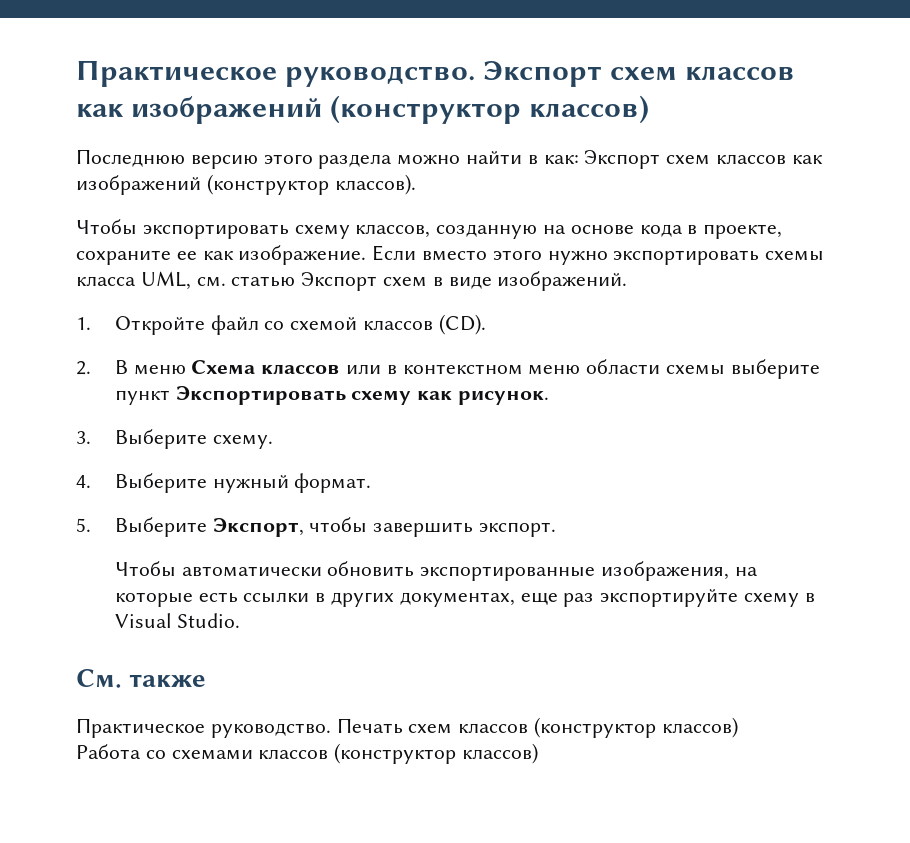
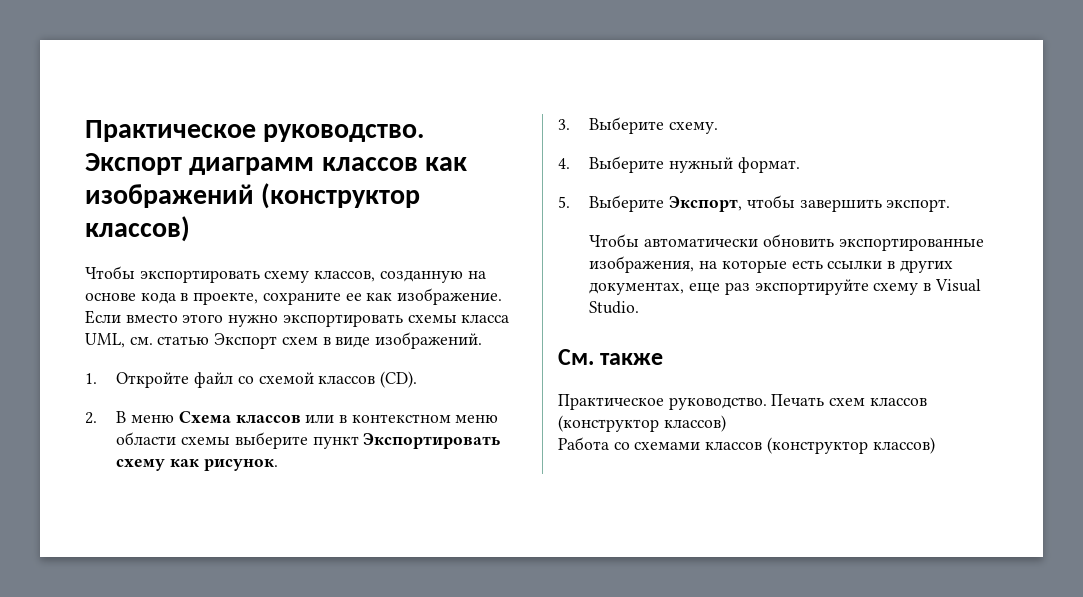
- Экспорт схем классов как изображений (конструктор классов)
+ Экспорт диаграмм классов как изображений (конструктор классов)
- Последнюю версию этого раздела можно найти в как: Экспорт схем классов как изображений (конструктор классов).

